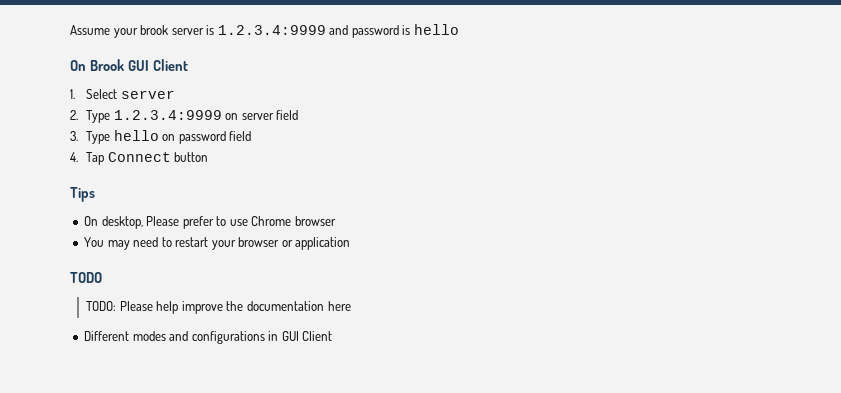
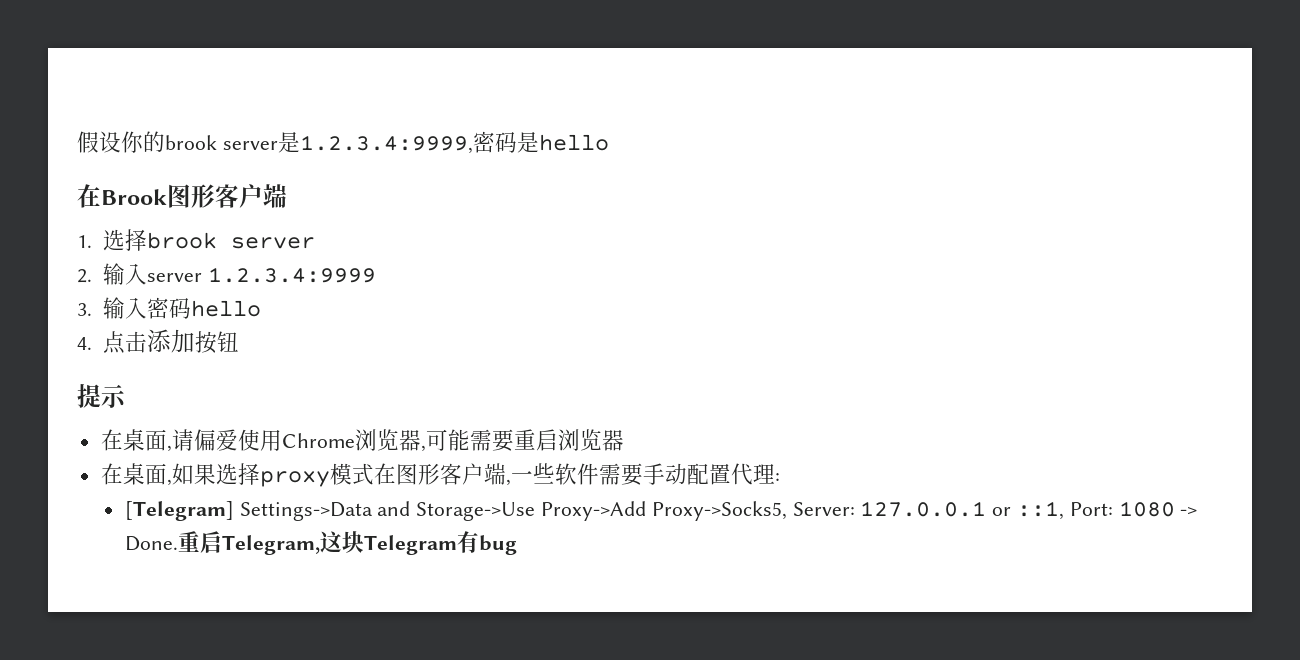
- Assume your brook server is 1.2.3.4:9999 and password is hello
- On Brook GUI Client
+ 假设你的brook server是1.2.3.4:9999,密码是hello
+ 在Brook图形客户端
- 1. Select server
+ 1.选择brook server
- 2. Type 1.2.3.4:9999 on server field
+ 2.输入server 1.2.3.4:9999
- 3. Type hello on password field
- 4. Tap Connect button
- Tips
- On desktop, Please prefer to use Chrome browser
- You may need to restart your browser or application
- TODO
- TODO: Please help improve the documentation here
- Different modes and configurations in GUI Client
+ 3.输入密码hello
+ 4.点击添加按钮
+ 提示
+ 在桌面,请偏爱使用Chrome浏览器,可能需要重启浏览器
+ 在桌面,如果选择proxy模式在图形客户端,一些软件需要手动配置代理:
+ [Telegram] Settings->Data and Storage->Use Proxy->Add Proxy->Socks5, Server: 127.0.0.1 or ::1, Port: 1080 -> Done.重启Telegram,这块Telegram有bug

